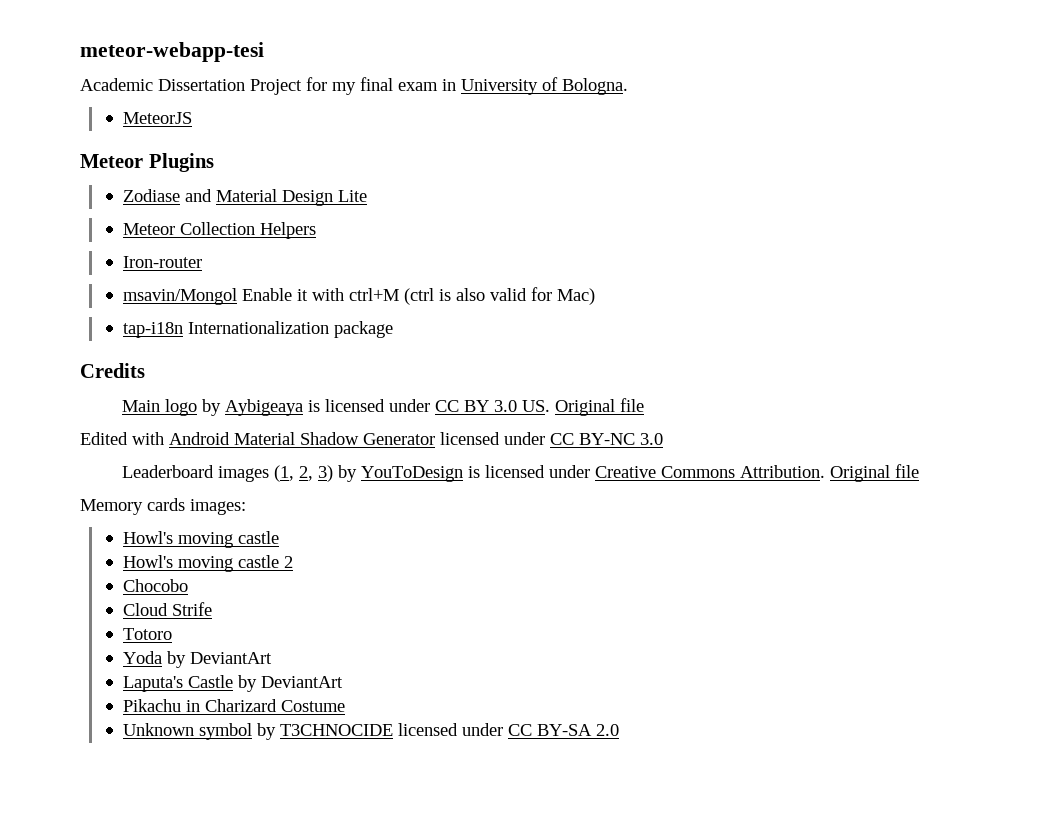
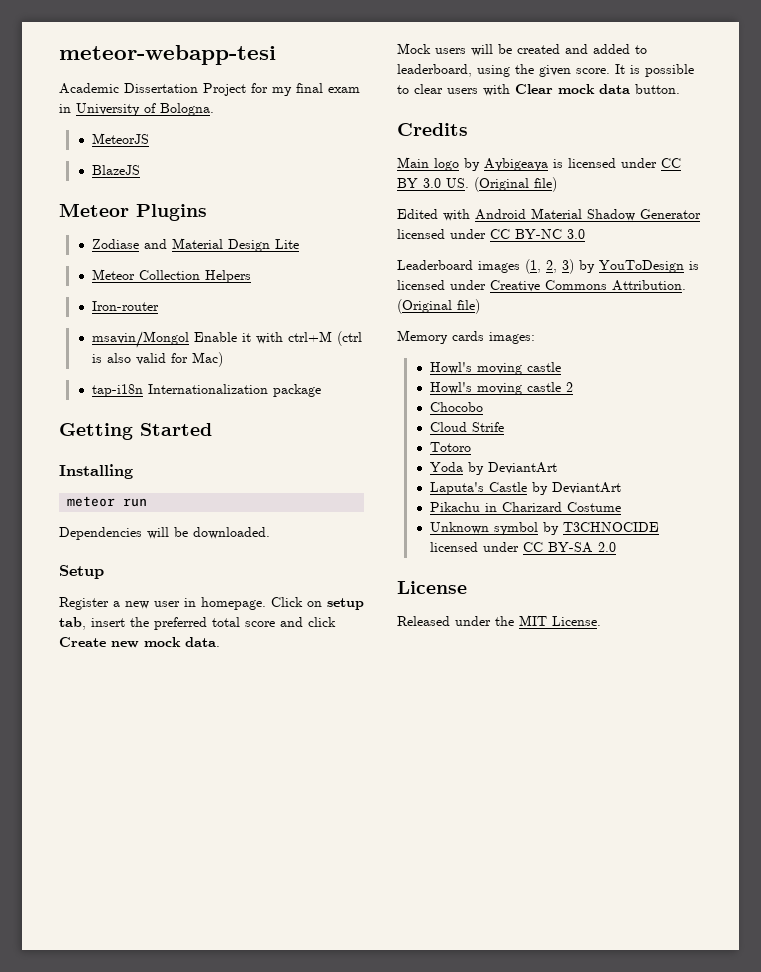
+ BlazeJS
+ Getting Started
+ Installing
+ meteor run
+ Dependencies will be downloaded.
+ Setup
+ Register a new user in homepage. Click on setup tab, insert the preferred total score and click Create new mock data.
+ Mock users will be created and added to leaderboard, using the given score. It is possible to clear users with Clear mock data button.
- Main logo by Aybigeaya is licensed under CC BY 3.0 US. Original file
+ Main logo by Aybigeaya is licensed under CC BY 3.0 US. (Original file)
- Leaderboard images (1, 2, 3) by YouToDesign is licensed under Creative Commons Attribution. Original file
+ Leaderboard images (1, 2, 3) by YouToDesign is licensed under Creative Commons Attribution. (Original file)
+ License
+ Released under the MIT License.

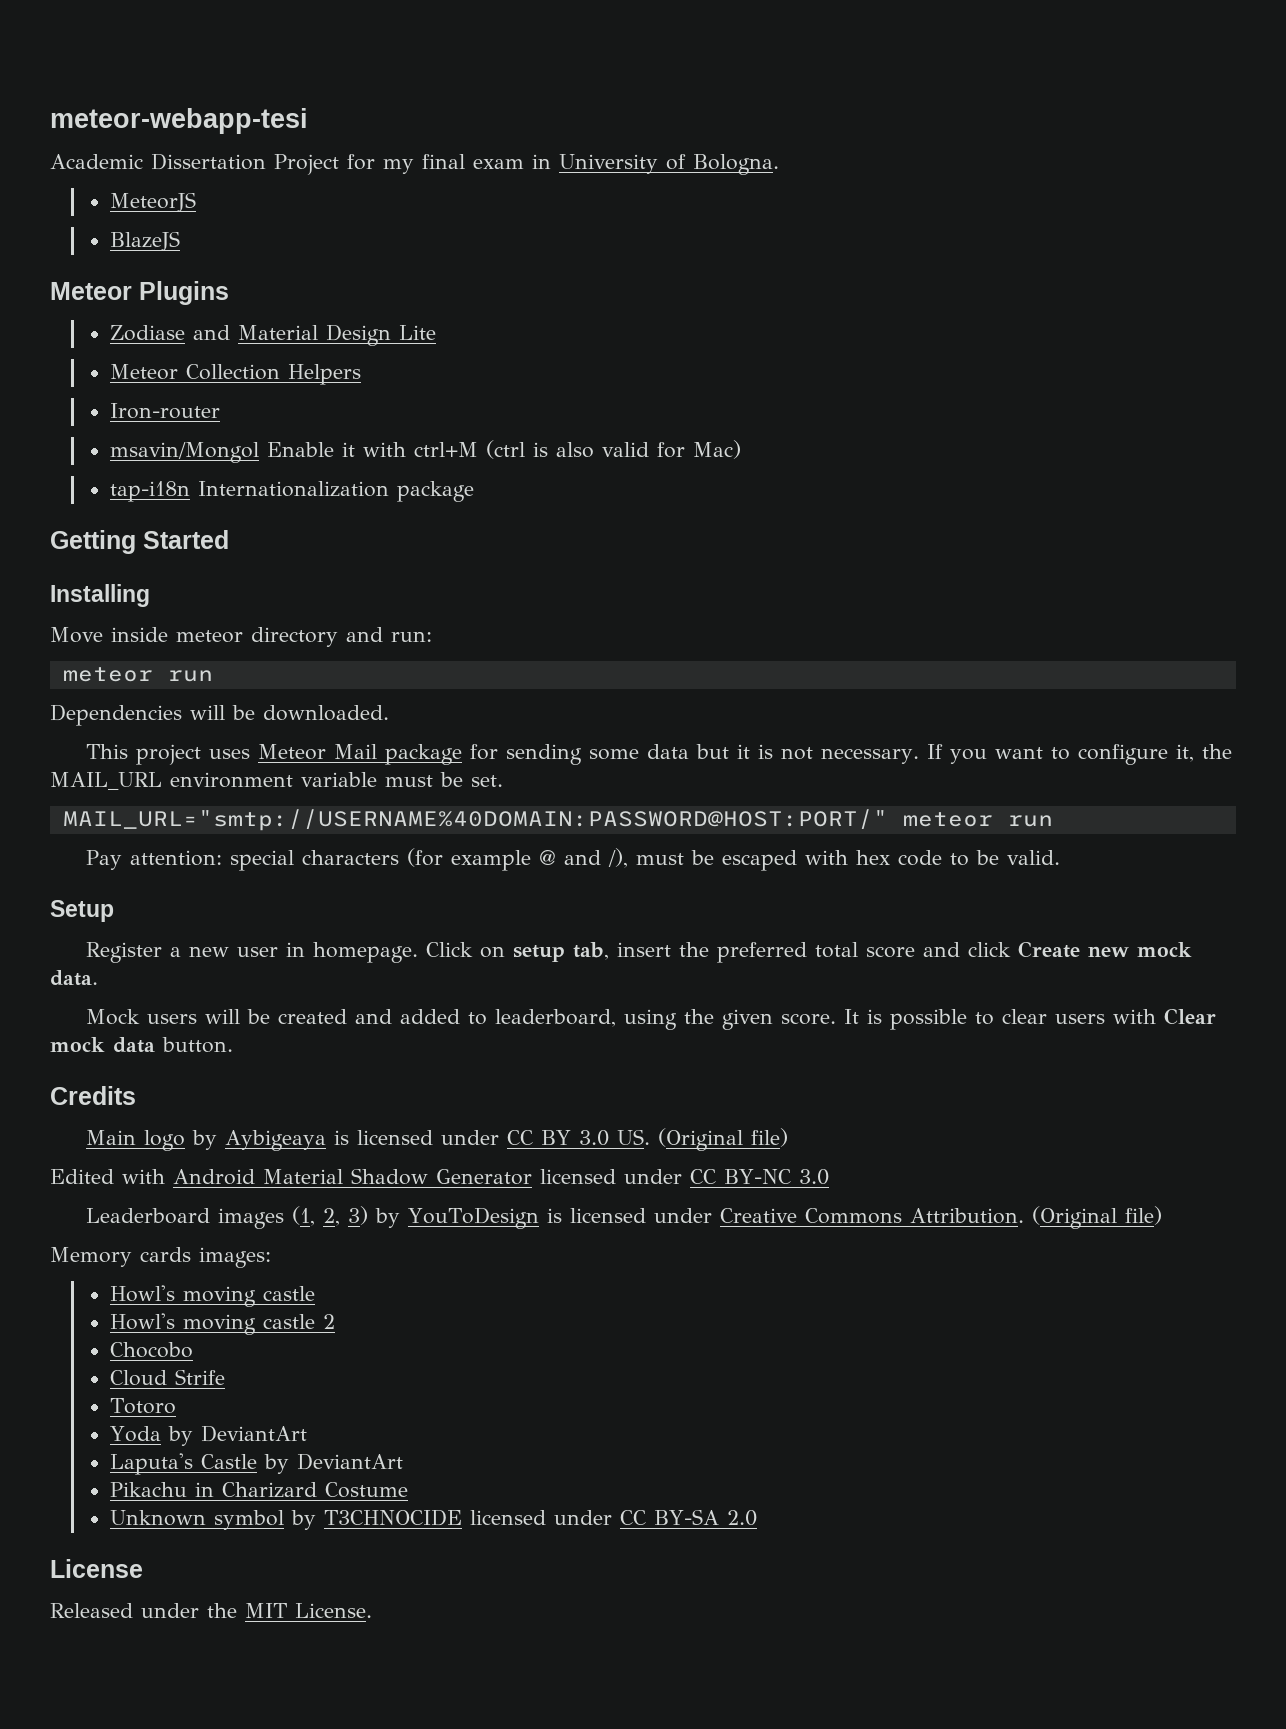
+ Move inside meteor directory and run:
+ This project uses Meteor Mail package for sending some data but it is not necessary. If you want to configure it, the MAIL_URL environment variable must be set.
+ MAIL_URL="smtp://USERNAME%40DOMAIN:PASSWORD@HOST:PORT/" meteor run
+ Pay attention: special characters (for example @ and /), must be escaped with hex code to be valid.

